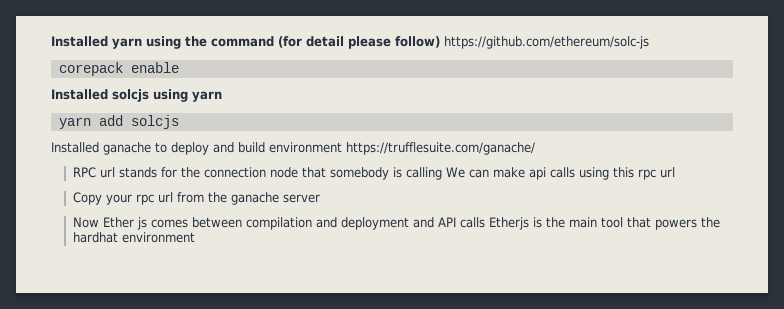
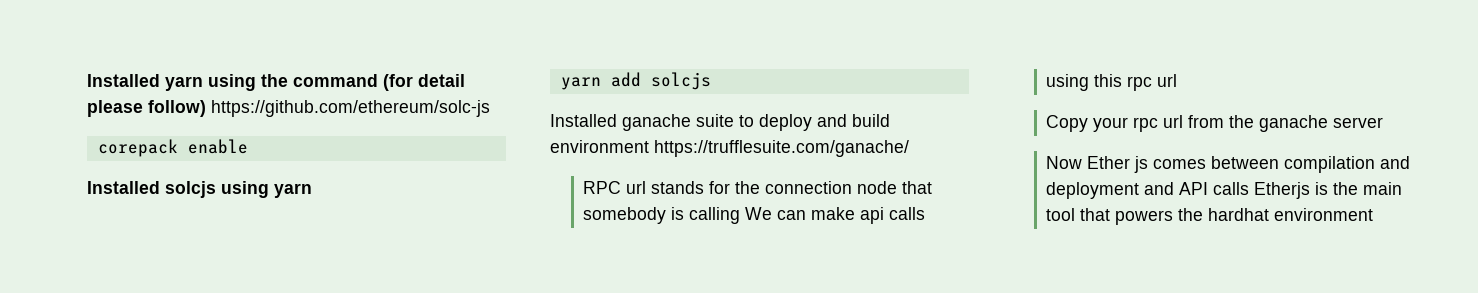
- Installed ganache to deploy and build environment https://trufflesuite.com/ganache/
+ Installed ganache suite to deploy and build environment https://trufflesuite.com/ganache/

